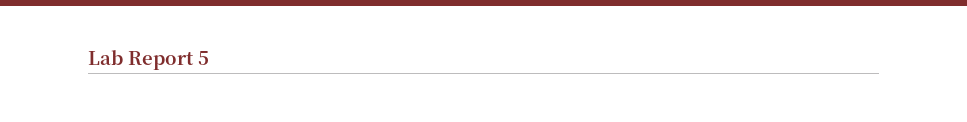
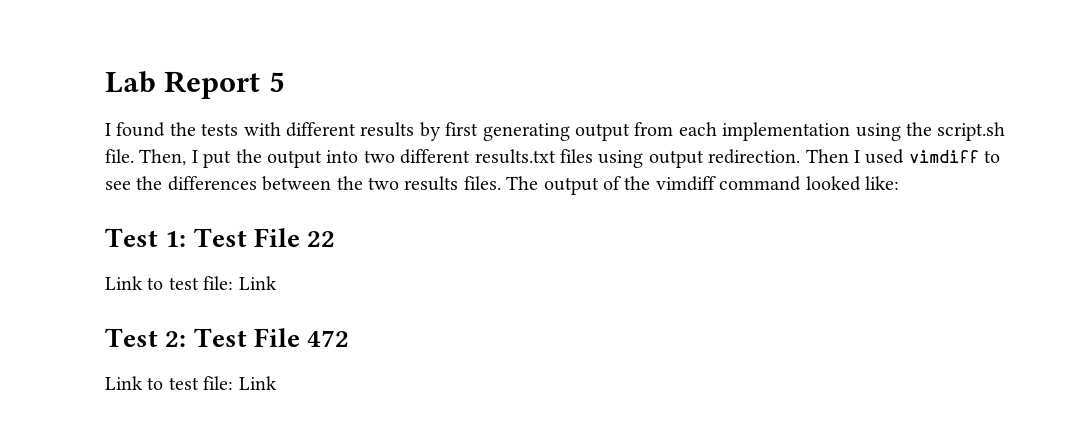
+ I found the tests with different results by first generating output from each implementation using the script.sh file. Then, I put the output into two different results.txt files using output redirection. Then I used vimdiff to see the differences between the two results files. The output of the vimdiff command looked like:
+ Test 1: Test File 22
+ Link to test file: Link
+ Test 2: Test File 472
+ Link to test file: Link

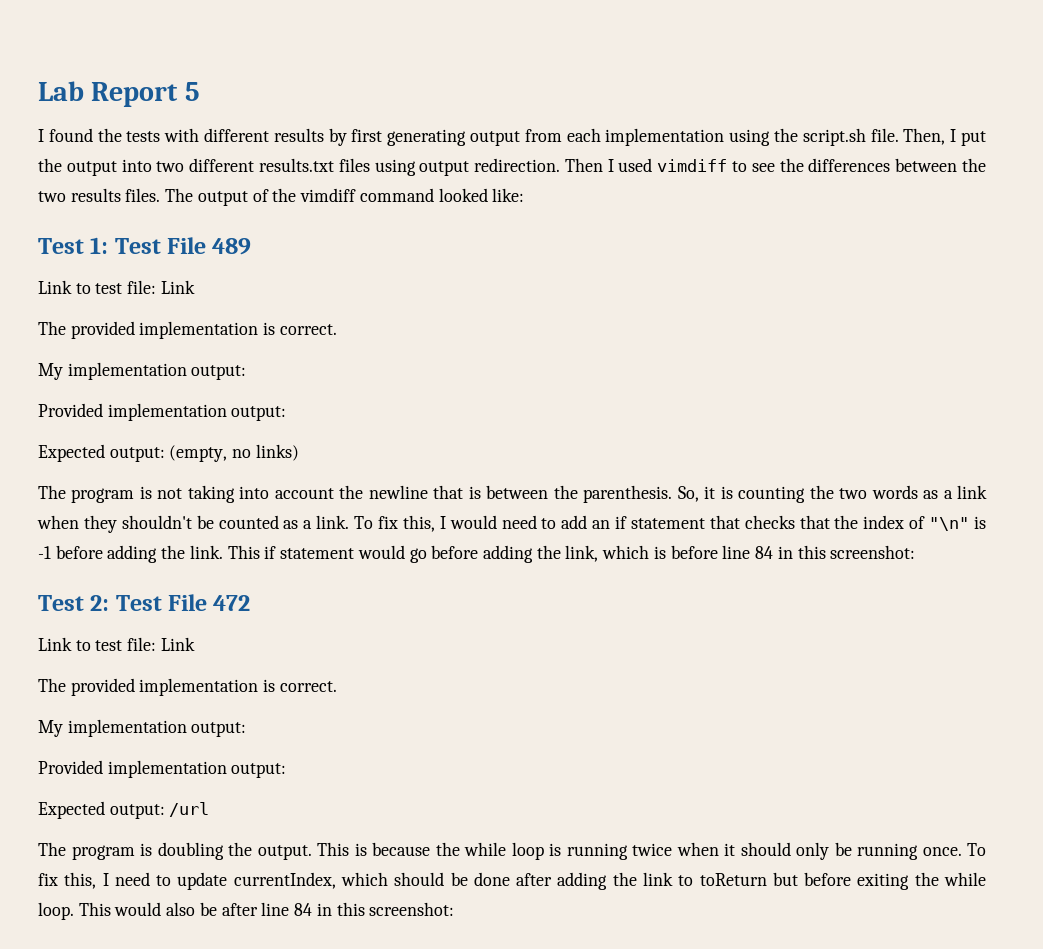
- Test 1: Test File 22
+ Test 1: Test File 489
  Link to test file: Link
+ The provided implementation is correct.
+ My implementation output:
+ Provided implementation output:
+ Expected output: (empty, no links)
+ The program is not taking into account the newline that is between the parenthesis. So, it is counting the two words as a link when they shouldn't be counted as a link. To fix this, I would need to add an if statement that checks that the index of "\n" is -1 before adding the link. This if statement would go before adding the link, which is before line 84 in this screenshot:
  Test 2: Test File 472
  Link to test file: Link
+ The provided implementation is correct.
+ My implementation output:
+ Provided implementation output:
+ Expected output: /url
+ The program is doubling the output. This is because the while loop is running twice when it should only be running once. To fix this, I need to update currentIndex, which should be done after adding the link to toReturn but before exiting the while loop. This would also be after line 84 in this screenshot:

